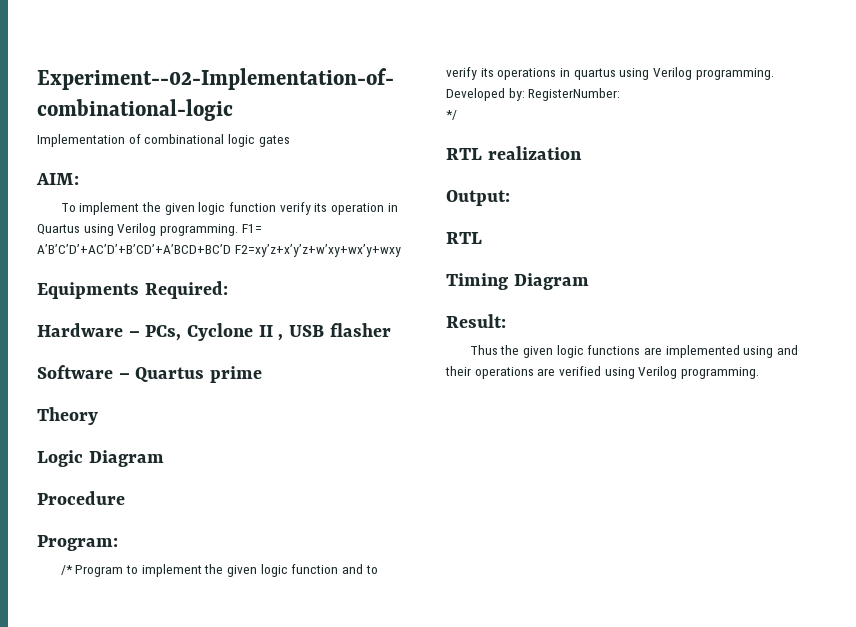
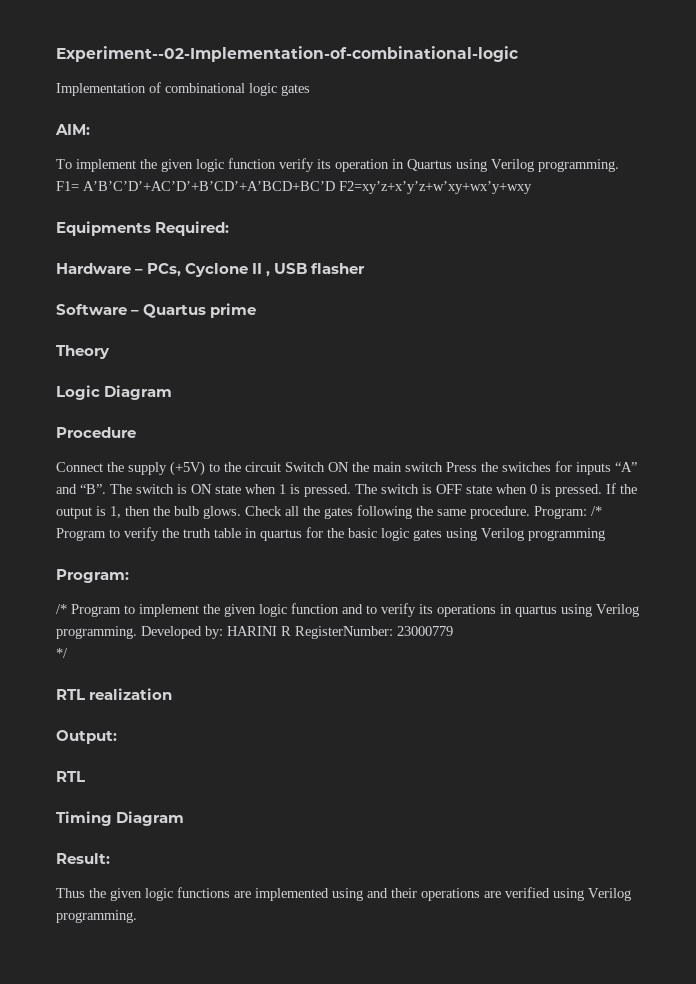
+ Connect the supply (+5V) to the circuit Switch ON the main switch Press the switches for inputs “A” and “B”. The switch is ON state when 1 is pressed. The switch is OFF state when 0 is pressed. If the output is 1, then the bulb glows. Check all the gates following the same procedure. Program: /* Program to verify the truth table in quartus for the basic logic gates using Verilog programming
- Developed by: RegisterNumber:
+ Developed by: HARINI R RegisterNumber: 23000779

